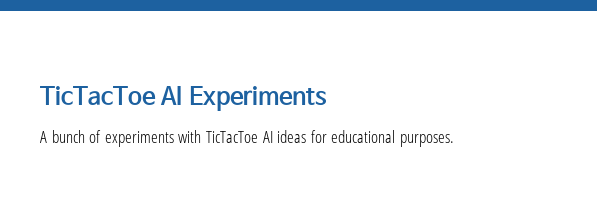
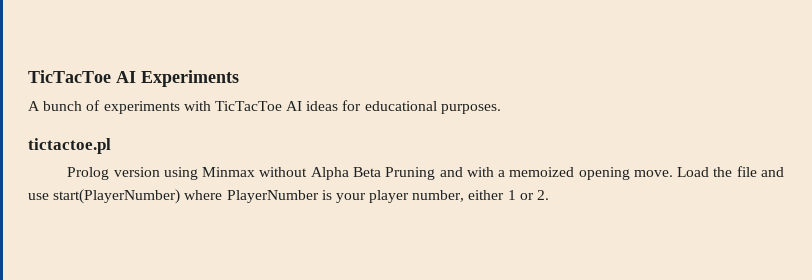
+ tictactoe.pl
+ Prolog version using Minmax without Alpha Beta Pruning and with a memoized opening move. Load the file and use start(PlayerNumber) where PlayerNumber is your player number, either 1 or 2.

